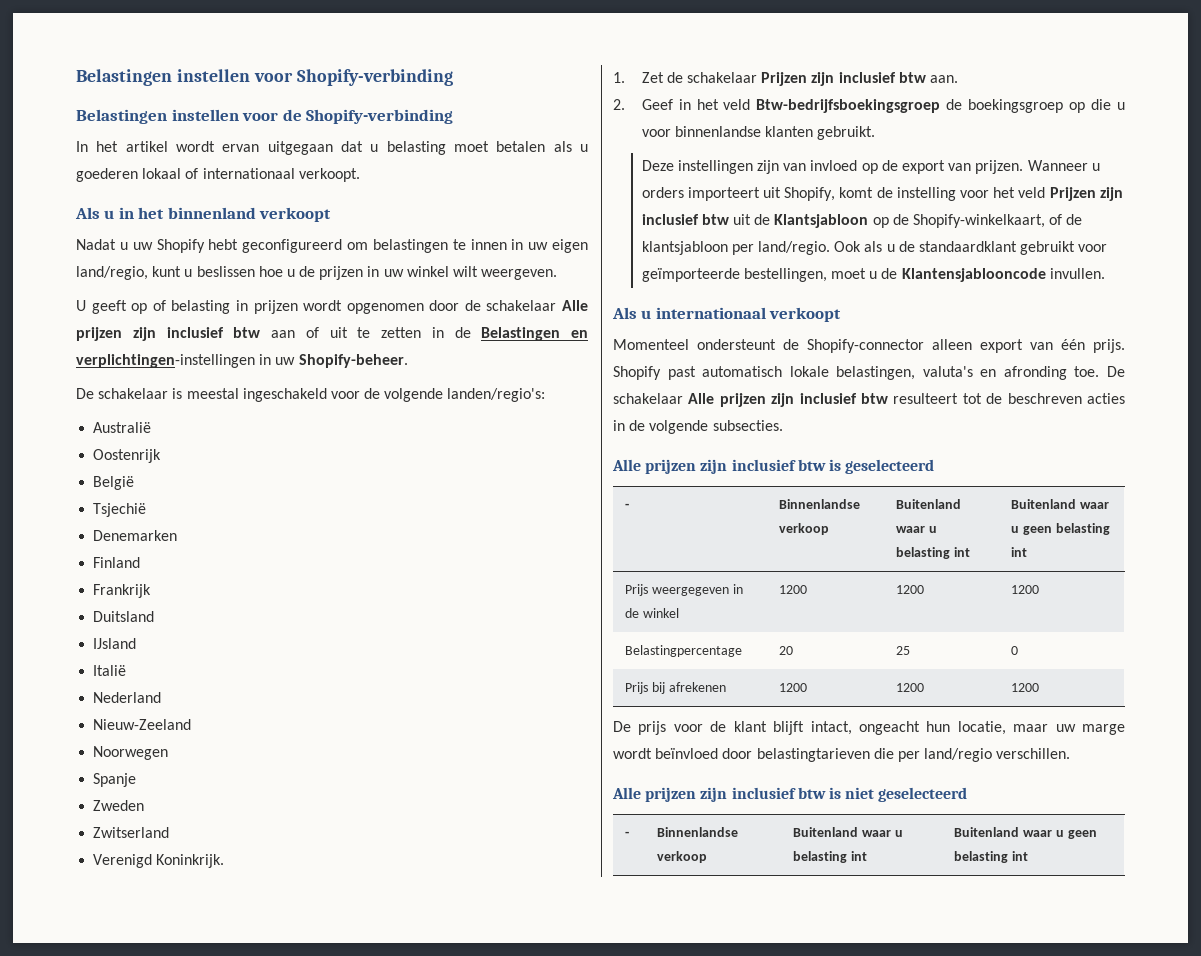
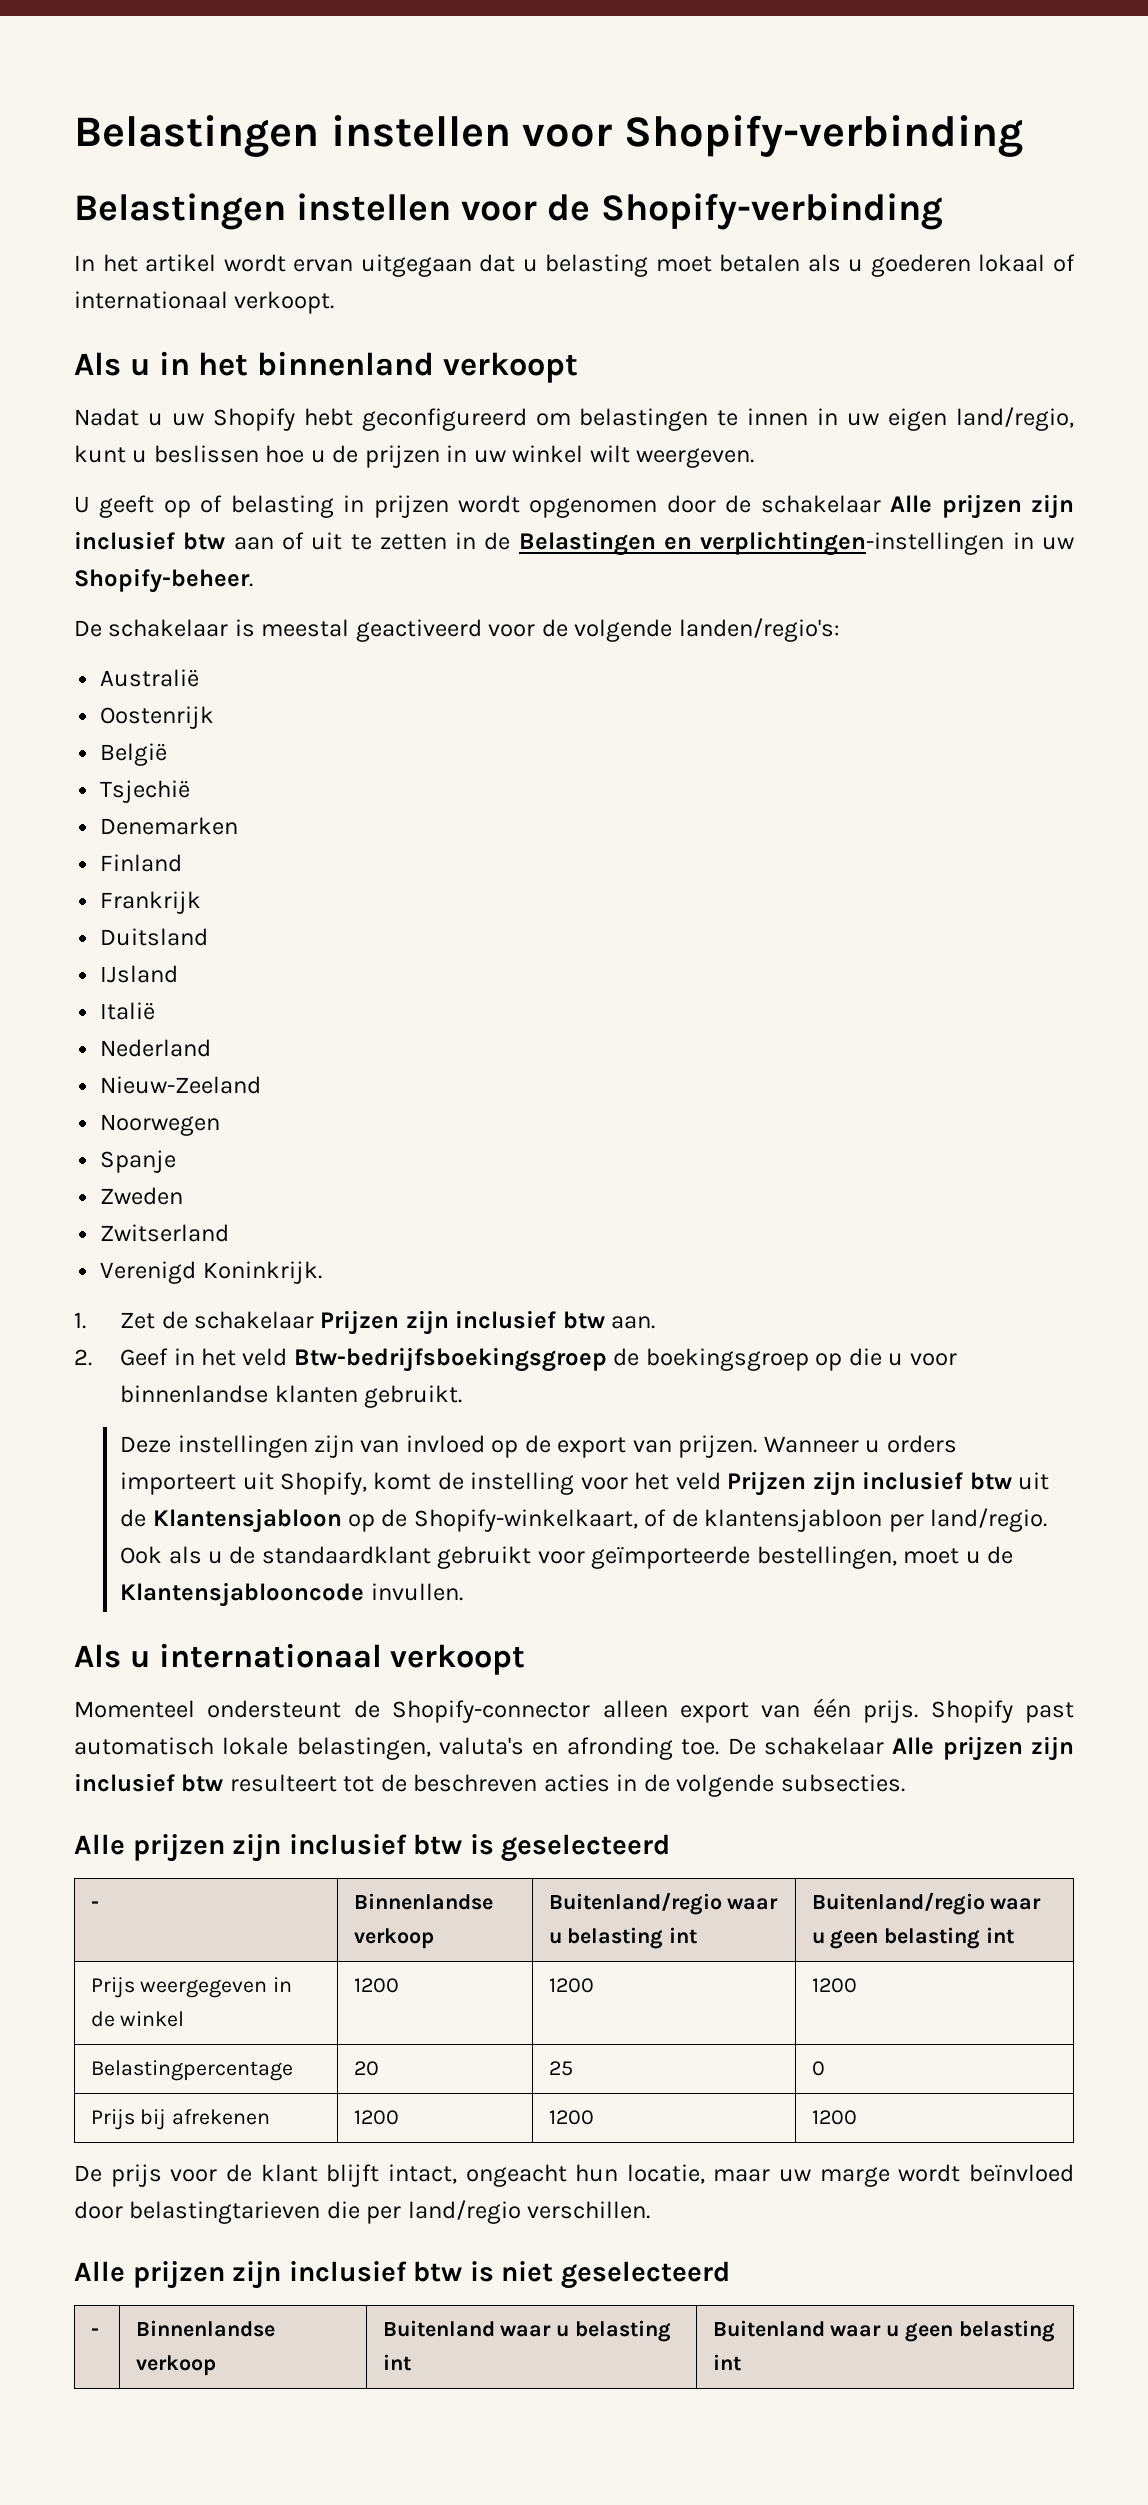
- De schakelaar is meestal ingeschakeld voor de volgende landen/regio's:
+ De schakelaar is meestal geactiveerd voor de volgende landen/regio's:
- Wanneer u orders importeert uit Shopify, komt de instelling voor het veld Prijzen zijn inclusief btw uit de Klantsjabloon op de Shopify-winkelkaart, of de klantsjabloon per land/regio.
+ Wanneer u orders importeert uit Shopify, komt de instelling voor het veld Prijzen zijn inclusief btw uit de Klantensjabloon op de Shopify-winkelkaart, of de klantensjabloon per land/regio.
  Alle prijzen zijn inclusief btw is geselecteerd
- - | Binnenlandse verkoop | Buitenland waar u belasting int | Buitenland waar u geen belasting int
+ - | Binnenlandse verkoop | Buitenland/regio waar u belasting int | Buitenland/regio waar u geen belasting int

